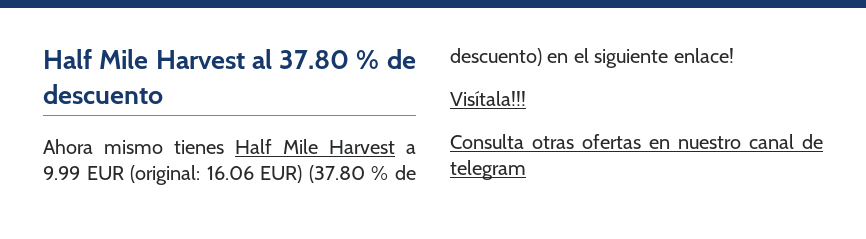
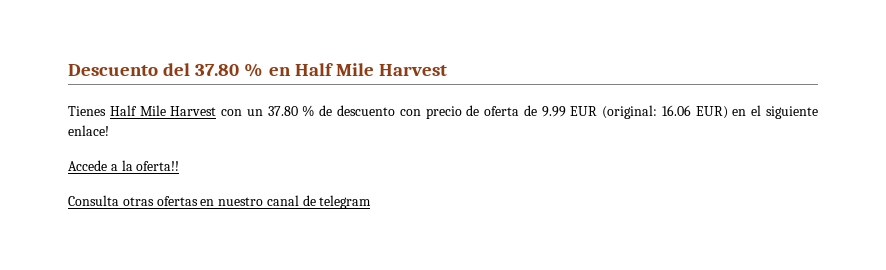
- Half Mile Harvest al 37.80 % de descuento
- Ahora mismo tienes Half Mile Harvest a 9.99 EUR (original: 16.06 EUR) (37.80 % de descuento) en el siguiente enlace!
+ Descuento del 37.80 % en Half Mile Harvest
+ Tienes Half Mile Harvest con un 37.80 % de descuento con precio de oferta de 9.99 EUR (original: 16.06 EUR) en el siguiente enlace!
- Visítala!!!
+ Accede a la oferta!!

